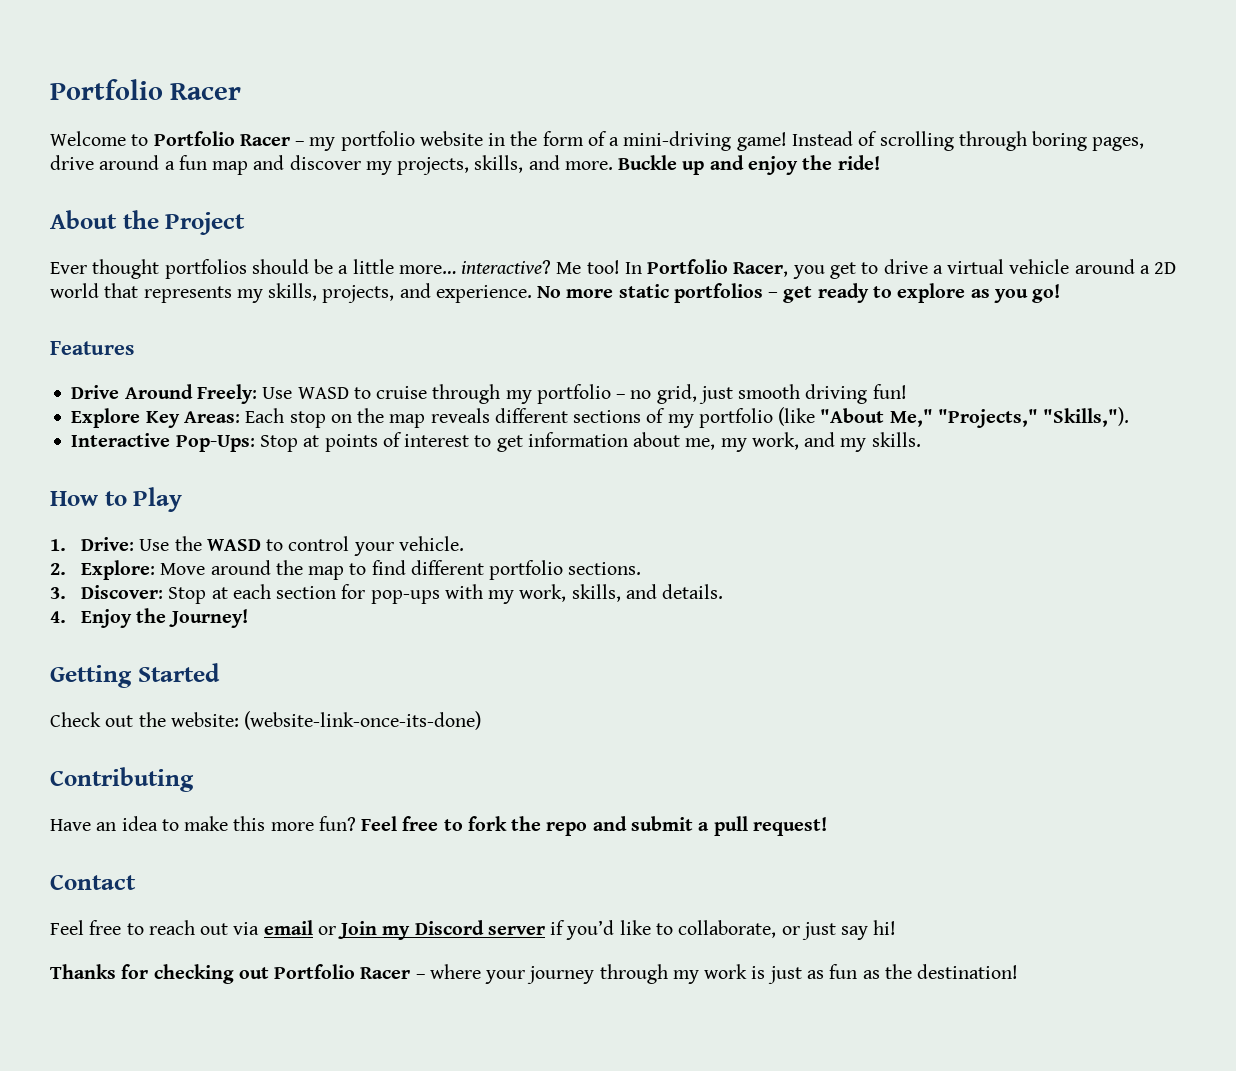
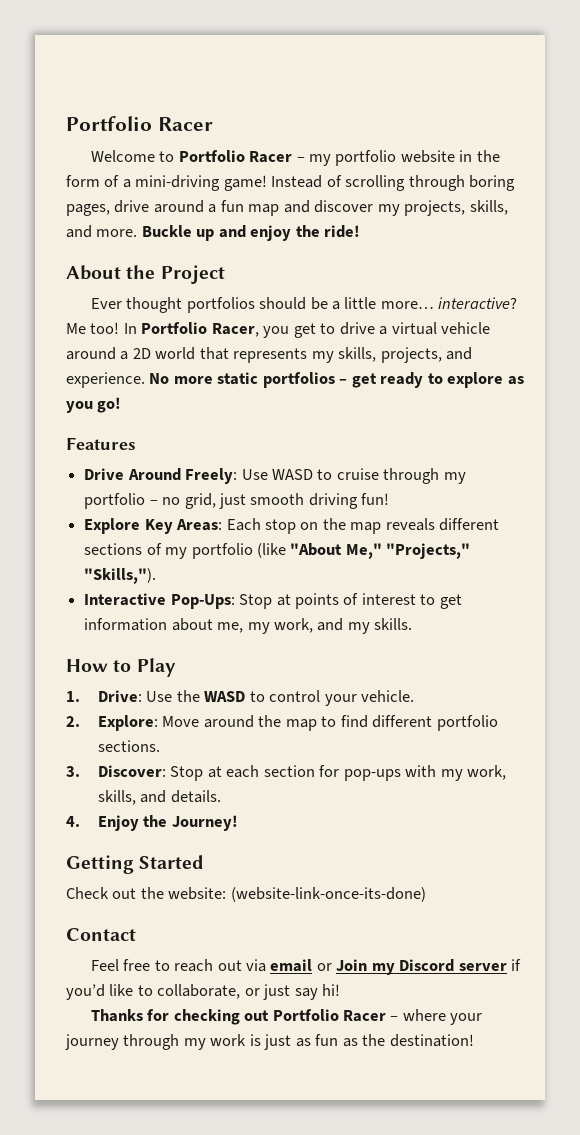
- Contributing
- Have an idea to make this more fun? Feel free to fork the repo and submit a pull request!

